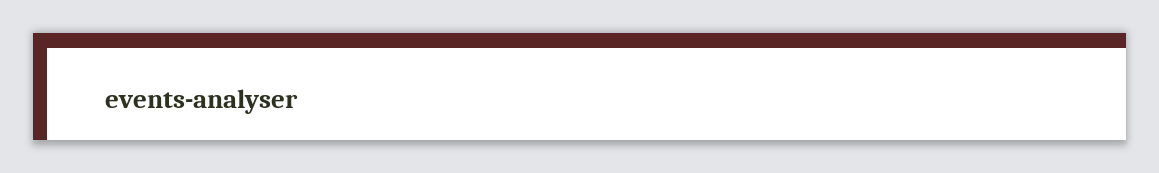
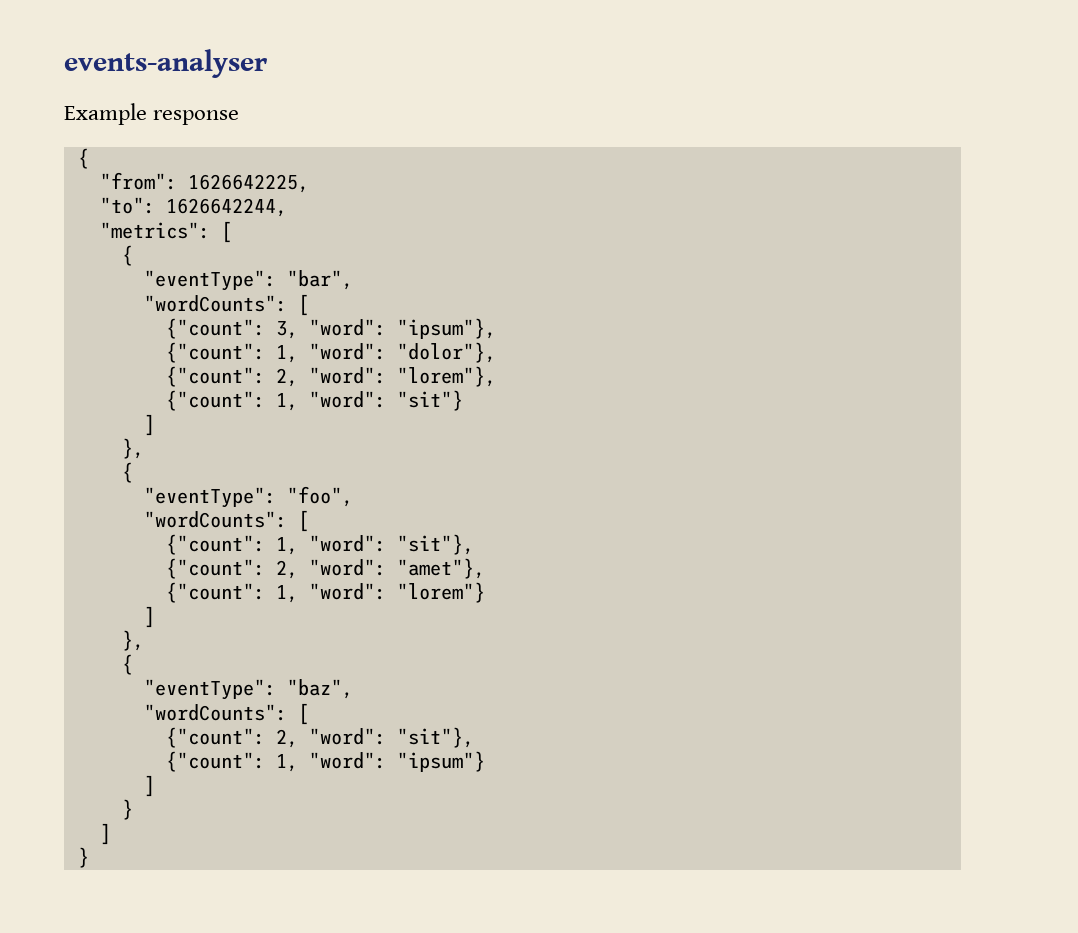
+ Example response
+ {
+ "from": 1626642225,
+ "to": 1626642244,
+ "metrics": [
+ {
+ "eventType": "bar",
+ "wordCounts": [
+ {"count": 3, "word": "ipsum"},
+ {"count": 1, "word": "dolor"},
+ {"count": 2, "word": "lorem"},
+ {"count": 1, "word": "sit"}
+ ]
+ },
+ {
+ "eventType": "foo",
+ "wordCounts": [
+ {"count": 1, "word": "sit"},
+ {"count": 2, "word": "amet"},
+ {"count": 1, "word": "lorem"}
+ ]
+ },
+ {
+ "eventType": "baz",
+ "wordCounts": [
+ {"count": 2, "word": "sit"},
+ {"count": 1, "word": "ipsum"}
+ ]
+ }
+ ]
+ }

